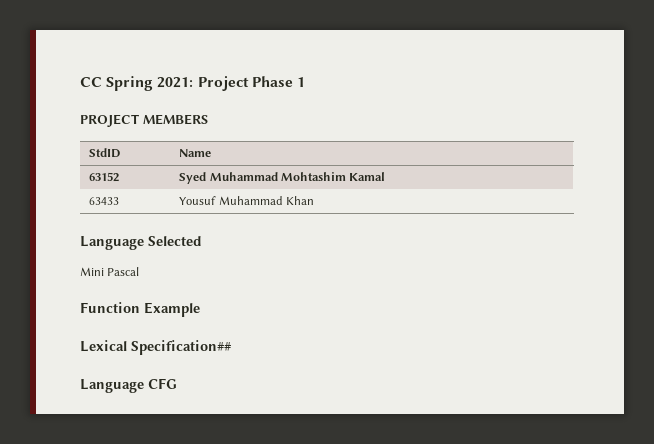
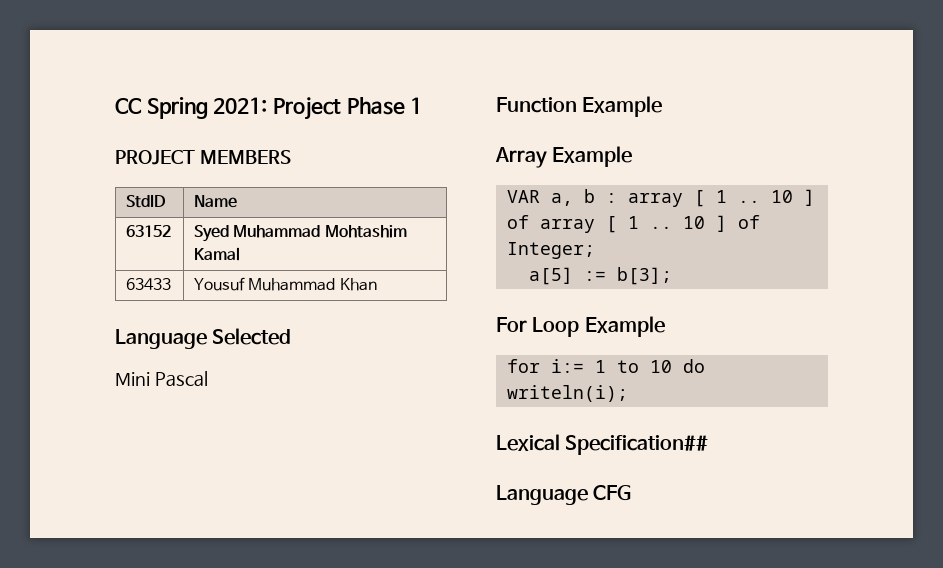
+ Array Example
+ VAR a, b : array [ 1 .. 10 ] of array [ 1 .. 10 ] of Integer;
+ a[5] := b[3];
+ For Loop Example
+ for i:= 1 to 10 do writeln(i);

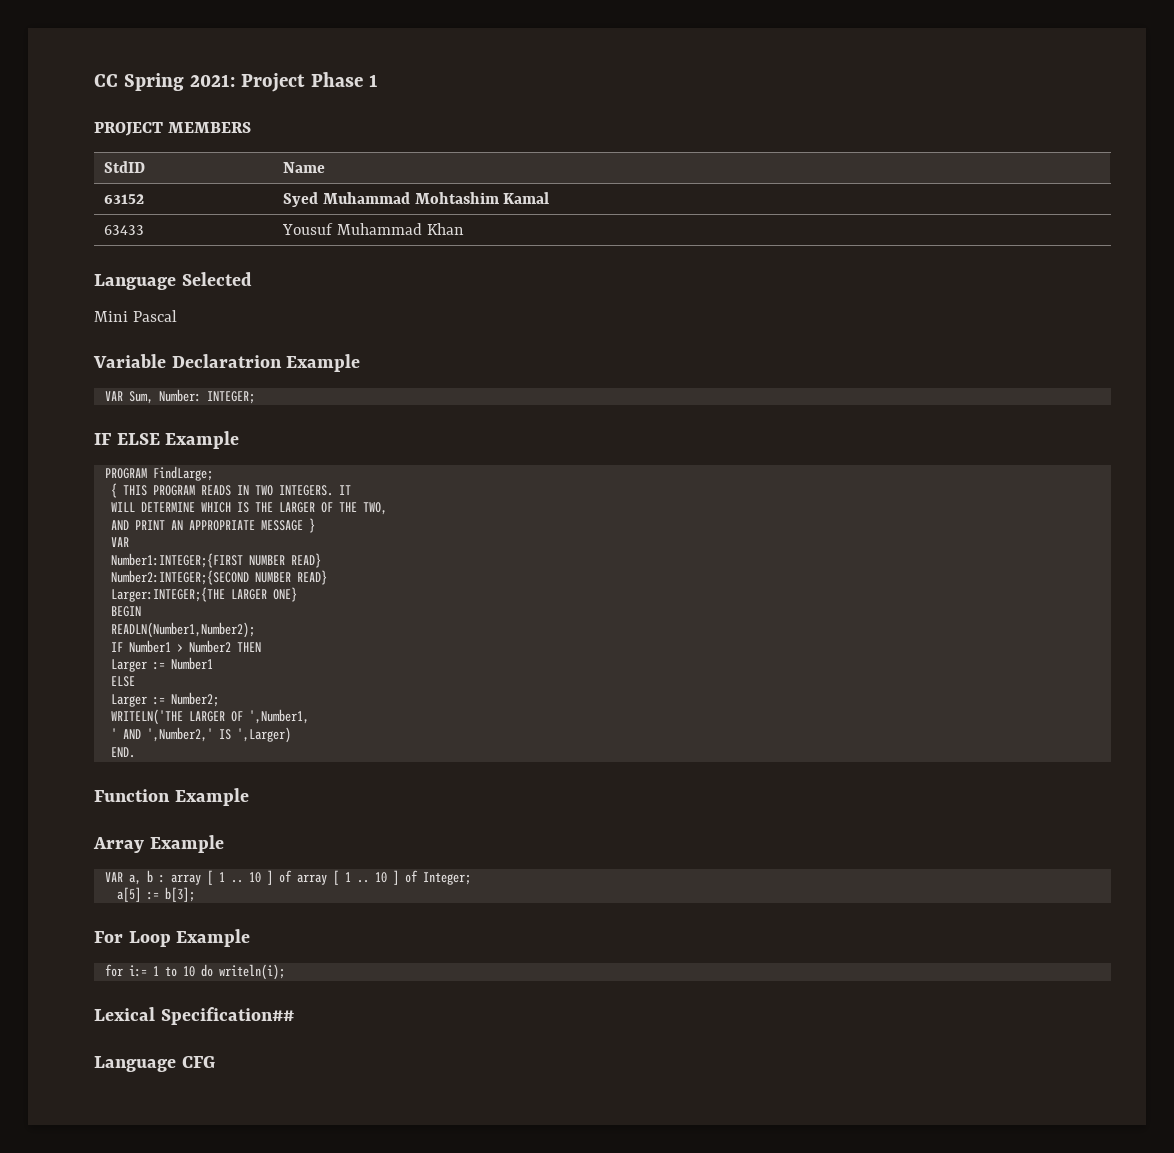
+ Variable Declaratrion Example
+ VAR Sum, Number: INTEGER;
+ IF ELSE Example
+ PROGRAM FindLarge;
+ { THIS PROGRAM READS IN TWO INTEGERS. IT
+ WILL DETERMINE WHICH IS THE LARGER OF THE TWO,
+ AND PRINT AN APPROPRIATE MESSAGE }
+ VAR
+ Number1:INTEGER;{FIRST NUMBER READ}
+ Number2:INTEGER;{SECOND NUMBER READ}
+ Larger:INTEGER;{THE LARGER ONE}
+ BEGIN
+ READLN(Number1,Number2);
+ IF Number1 > Number2 THEN
+ Larger := Number1
+ ELSE
+ Larger := Number2;
+ WRITELN('THE LARGER OF ',Number1,
+ ' AND ',Number2,' IS ',Larger)
+ END.

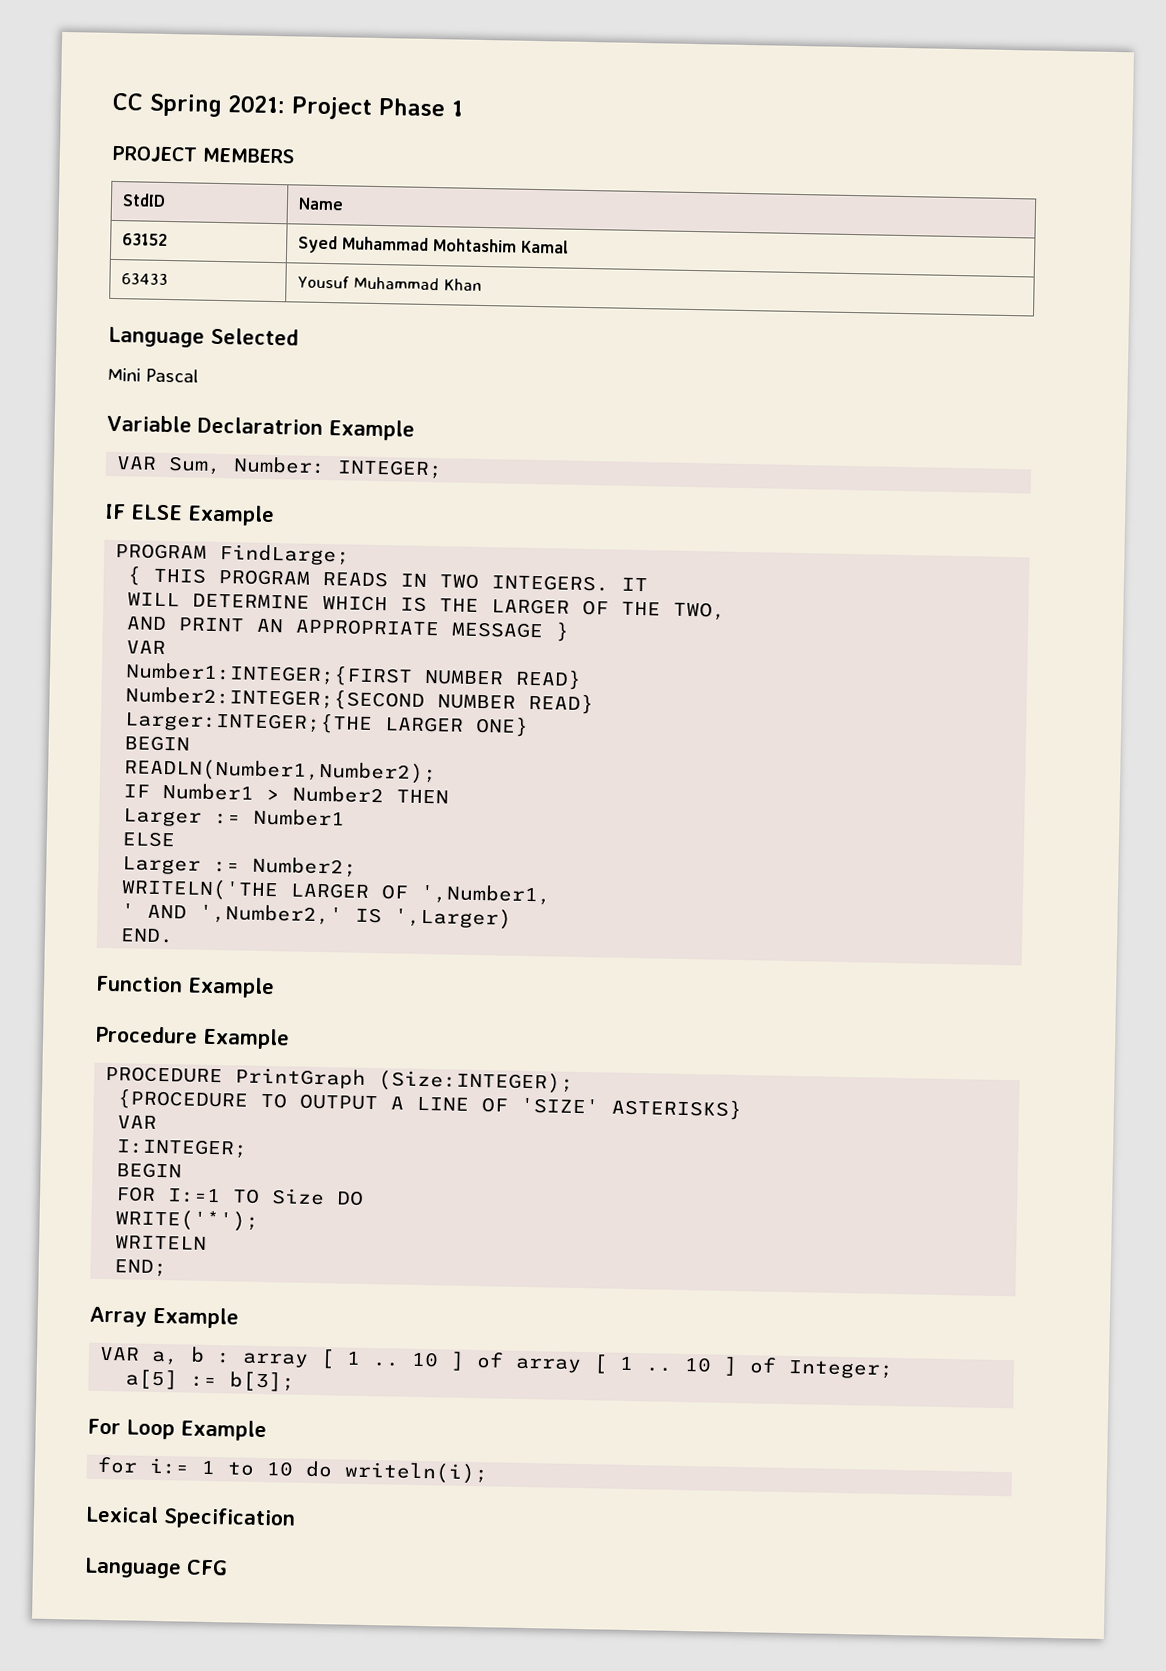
+ Procedure Example
+ PROCEDURE PrintGraph (Size:INTEGER);
+ {PROCEDURE TO OUTPUT A LINE OF 'SIZE' ASTERISKS}
+ VAR
+ I:INTEGER;
+ BEGIN
+ FOR I:=1 TO Size DO
+ WRITE('*');
+ WRITELN
+ END;
- Lexical Specification##
+ Lexical Specification

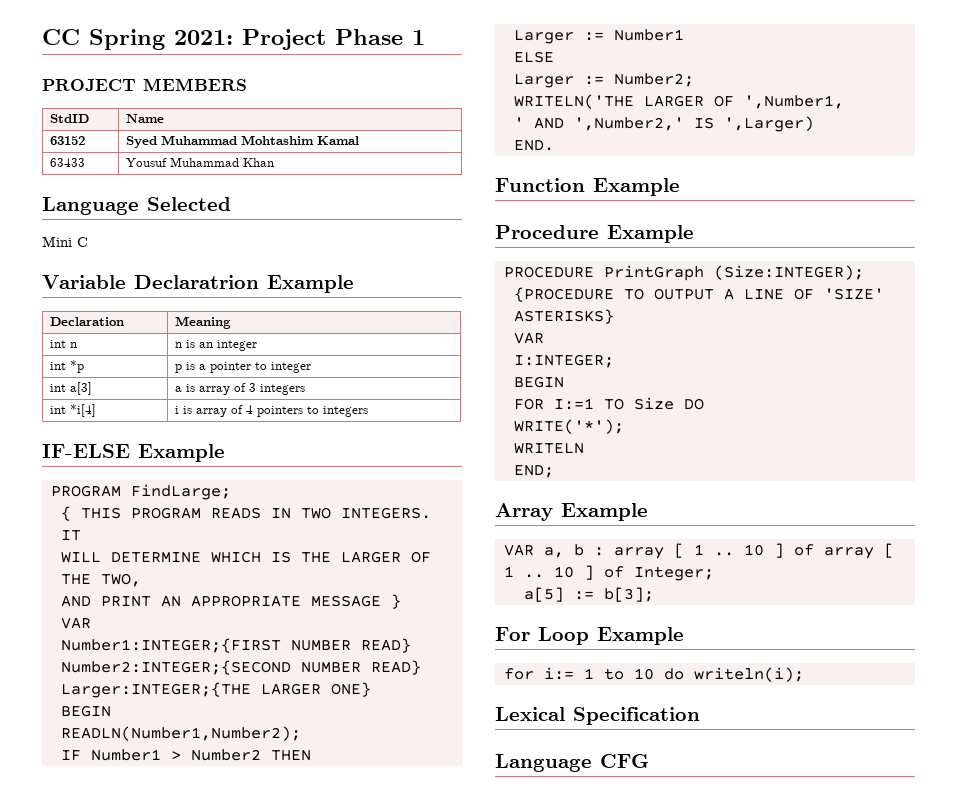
- Mini Pascal
+ Mini C
- VAR Sum, Number: INTEGER;
- IF ELSE Example
+ Declaration | Meaning
+ int n | n is an integer
+ int *p | p is a pointer to integer
+ int a[3] | a is array of 3 integers
+ int *i[4] | i is array of 4 pointers to integers
+ IF-ELSE Example

